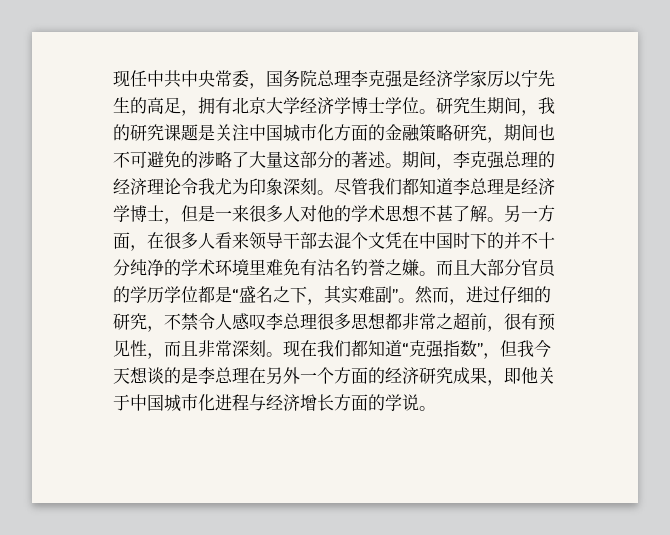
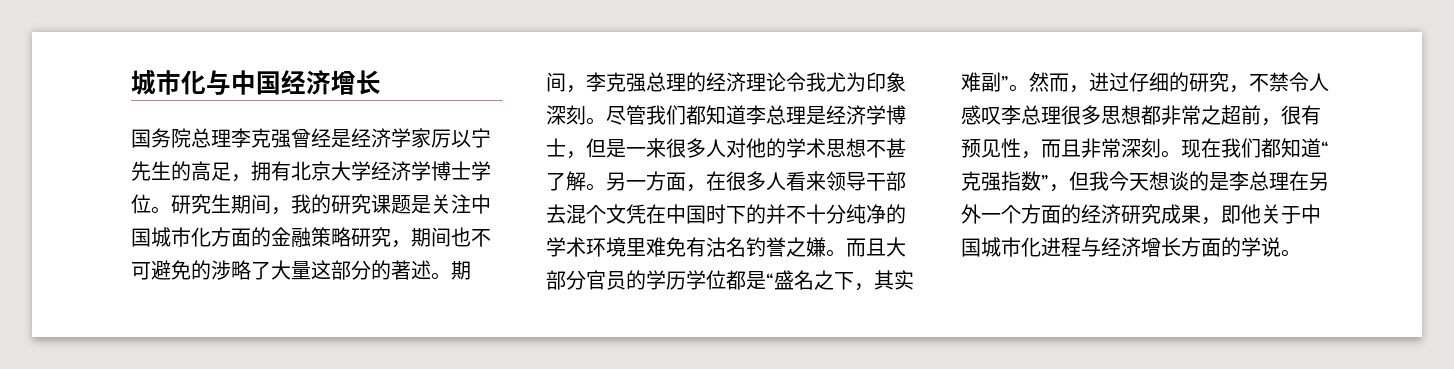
- 现任中共中央常委，国务院总理李克强是经济学家厉以宁先生的高足，拥有北京大学经济学博士学位。
+ 城市化与中国经济增长
+ 国务院总理李克强曾经是经济学家厉以宁先生的高足，拥有北京大学经济学博士学位。

